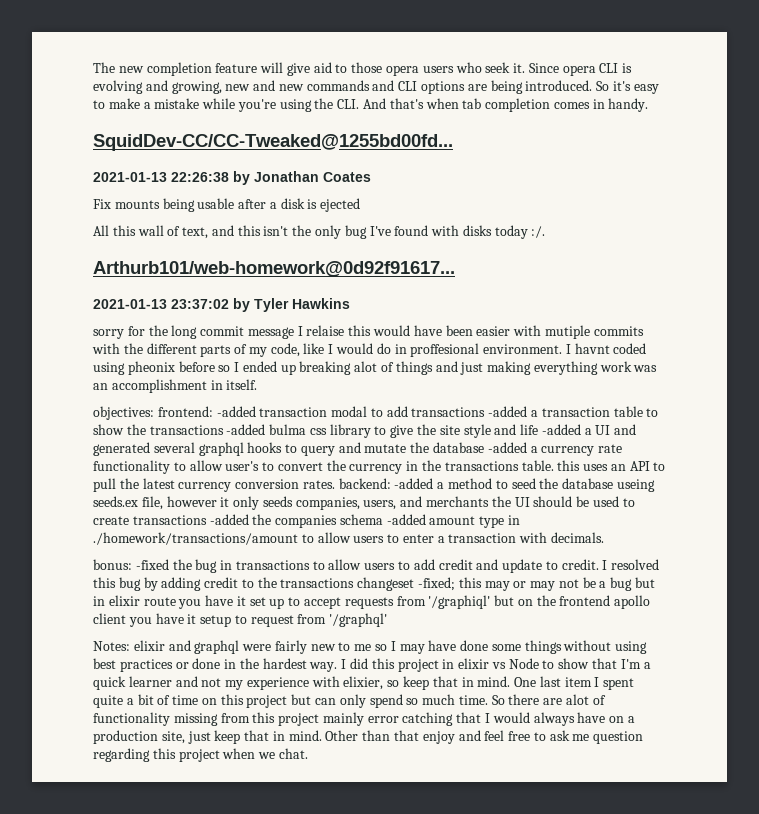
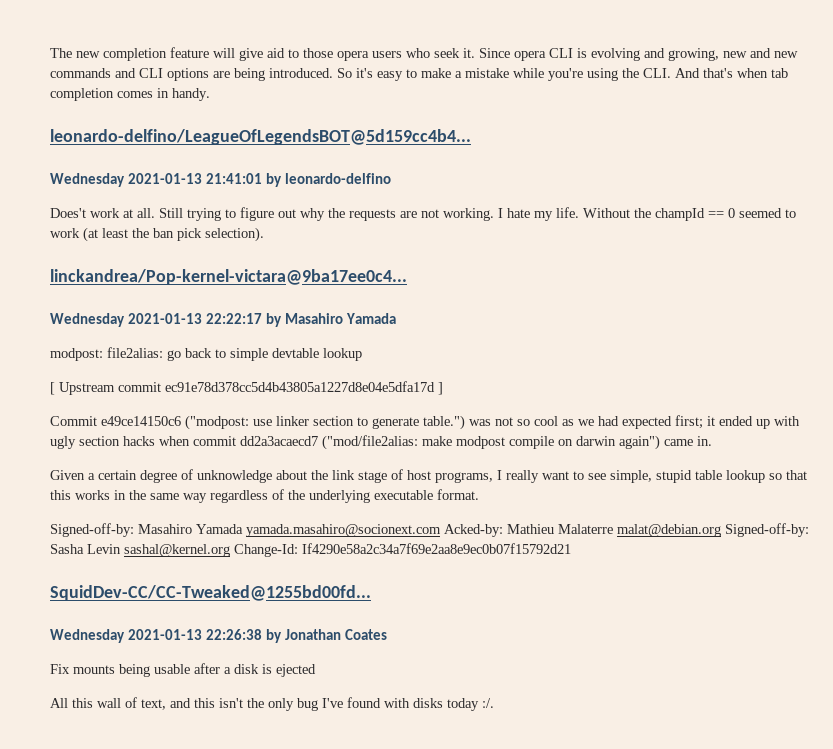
+ leonardo-delfino/LeagueOfLegendsBOT@5d159cc4b4...
+ Wednesday 2021-01-13 21:41:01 by leonardo-delfino
+ Does't work at all. Still trying to figure out why the requests are not working. I hate my life. Without the champId == 0 seemed to work (at least the ban pick selection).
+ linckandrea/Pop-kernel-victara@9ba17ee0c4...
+ Wednesday 2021-01-13 22:22:17 by Masahiro Yamada
+ modpost: file2alias: go back to simple devtable lookup
+ [ Upstream commit ec91e78d378cc5d4b43805a1227d8e04e5dfa17d ]
+ Commit e49ce14150c6 ("modpost: use linker section to generate table.") was not so cool as we had expected first; it ended up with ugly section hacks when commit dd2a3acaecd7 ("mod/file2alias: make modpost compile on darwin again") came in.
+ Given a certain degree of unknowledge about the link stage of host programs, I really want to see simple, stupid table lookup so that this works in the same way regardless of the underlying executable format.
+ Signed-off-by: Masahiro Yamada yamada.masahiro@socionext.com Acked-by: Mathieu Malaterre malat@debian.org Signed-off-by: Sasha Levin sashal@kernel.org Change-Id: If4290e58a2c34a7f69e2aa8e9ec0b07f15792d21
- 2021-01-13 22:26:38 by Jonathan Coates
+ Wednesday 2021-01-13 22:26:38 by Jonathan Coates
- Arthurb101/web-homework@0d92f91617...
- 2021-01-13 23:37:02 by Tyler Hawkins
- sorry for the long commit message I relaise this would have been easier with mutiple commits with the different parts of my code, like I would do in proffesional environment. I havnt coded using pheonix before so I ended up breaking alot of things and just making everything work was an accomplishment in itself.
- objectives: frontend: -added transaction modal to add transactions -added a transaction table to show the transactions -added bulma css library to give the site style and life -added a UI and generated several graphql hooks to query and mutate the database -added a currency rate functionality to allow user's to convert the currency in the transactions table. this uses an API to pull the latest currency conversion rates. backend: -added a method to seed the database useing seeds.ex file, however it only seeds companies, users, and merchants the UI should be used to create transactions -added the companies schema -added amount type in ./homework/transactions/amount to allow users to enter a transaction with decimals.
- bonus: -fixed the bug in transactions to allow users to add credit and update to credit. I resolved this bug by adding credit to the transactions changeset -fixed; this may or may not be a bug but in elixir route you have it set up to accept requests from '/graphiql' but on the frontend apollo client you have it setup to request from '/graphql'
- Notes: elixir and graphql were fairly new to me so I may have done some things without using best practices or done in the hardest way. I did this project in elixir vs Node to show that I'm a quick learner and not my experience with elixier, so keep that in mind. One last item I spent quite a bit of time on this project but can only spend so much time. So there are alot of functionality missing from this project mainly error catching that I would always have on a production site, just keep that in mind. Other than that enjoy and feel free to ask me question regarding this project when we chat.

